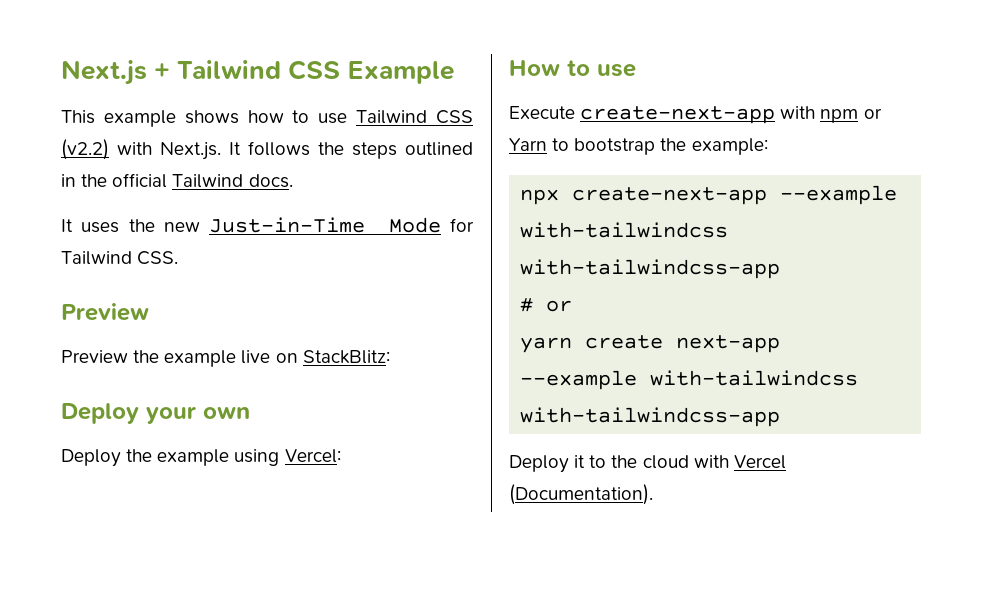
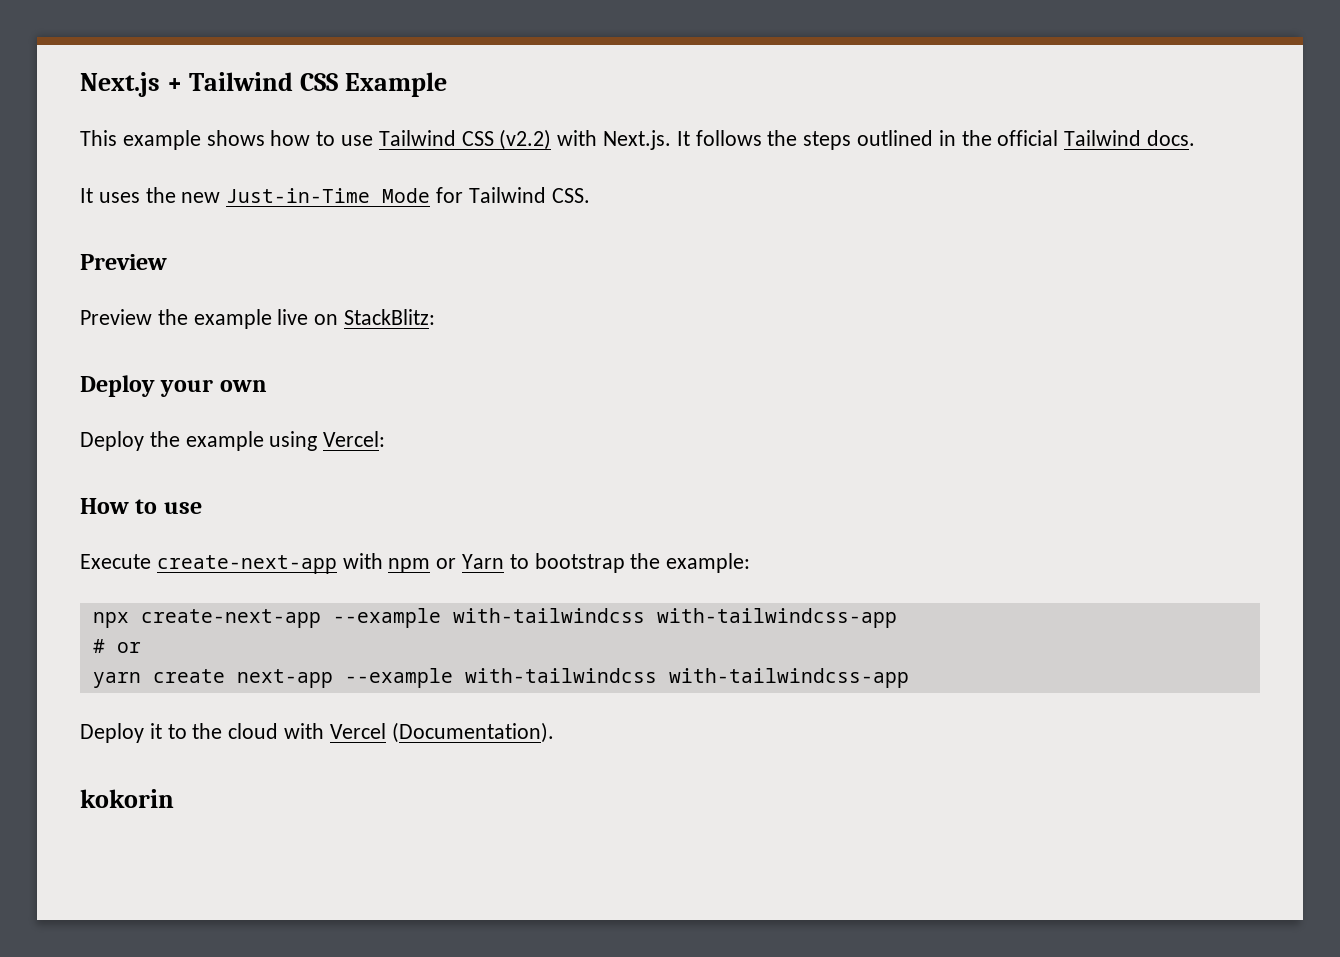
+ kokorin

